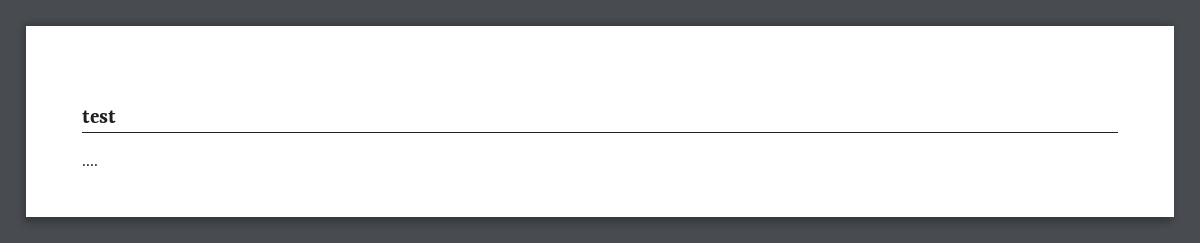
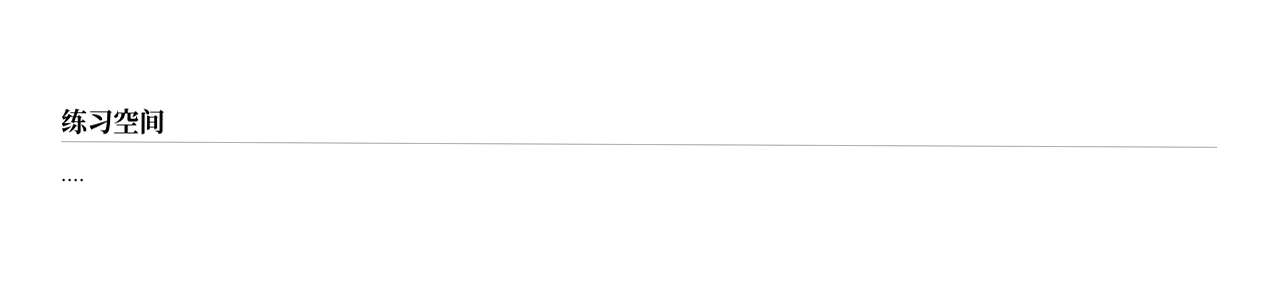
- test
+ 练习空间

